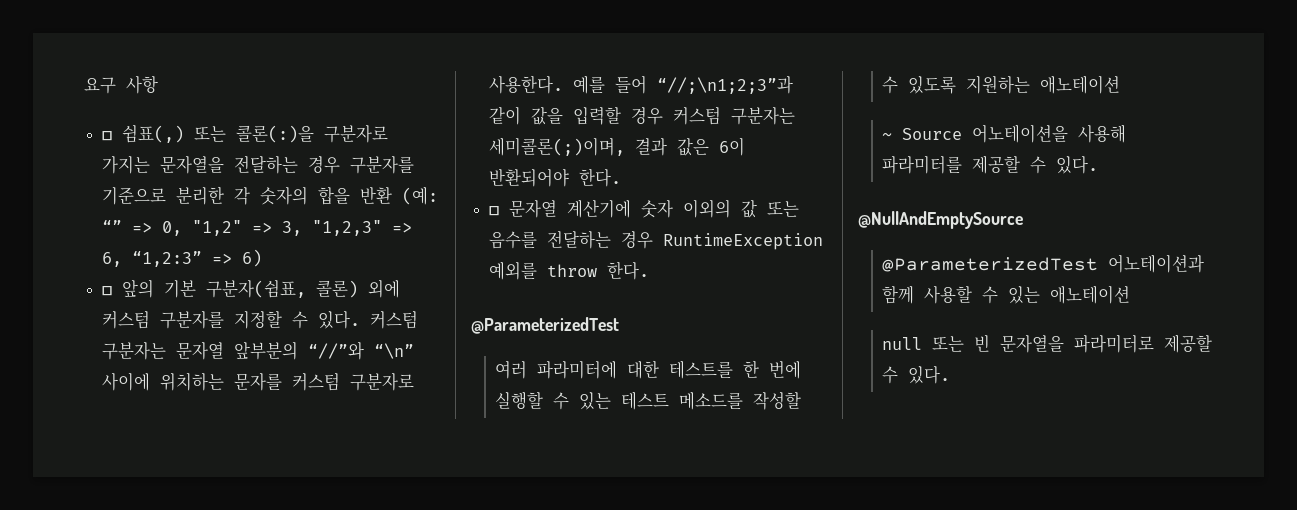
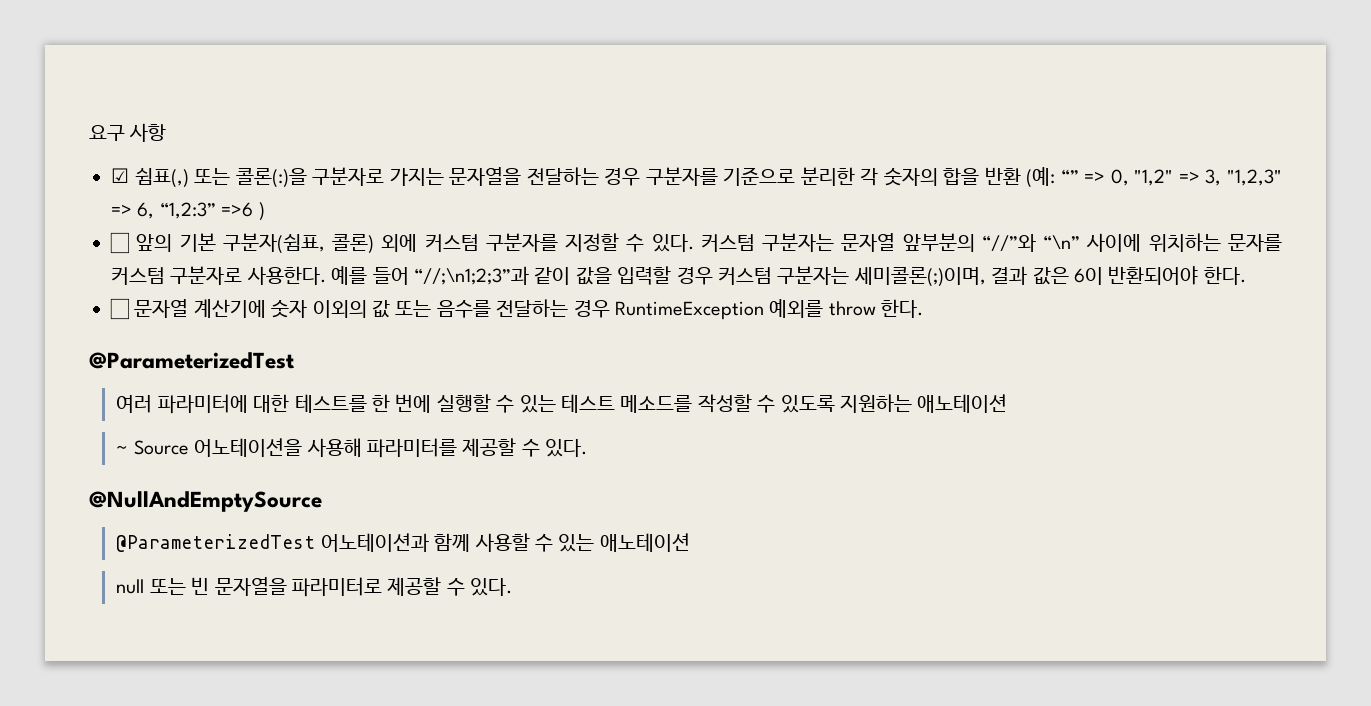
- ☐ 쉼표(,) 또는 콜론(:)을 구분자로 가지는 문자열을 전달하는 경우 구분자를 기준으로 분리한 각 숫자의 합을 반환 (예: “” => 0, "1,2" => 3, "1,2,3" => 6, “1,2:3” => 6)
+ ☑ 쉼표(,) 또는 콜론(:)을 구분자로 가지는 문자열을 전달하는 경우 구분자를 기준으로 분리한 각 숫자의 합을 반환 (예: “” => 0, "1,2" => 3, "1,2,3" => 6, “1,2:3” =>6 )

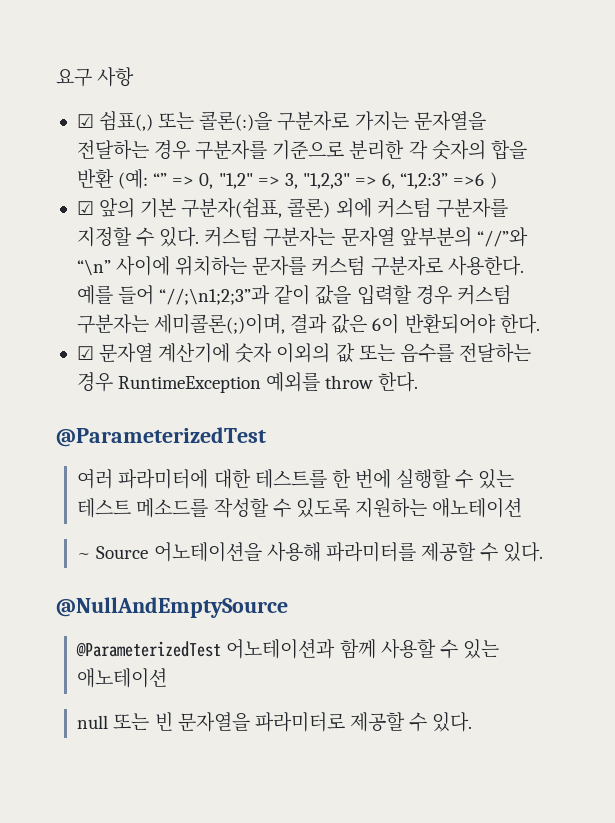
- ☐ 앞의 기본 구분자(쉼표, 콜론) 외에 커스텀 구분자를 지정할 수 있다.
+ ☑ 앞의 기본 구분자(쉼표, 콜론) 외에 커스텀 구분자를 지정할 수 있다.
- ☐ 문자열 계산기에 숫자 이외의 값 또는 음수를 전달하는 경우 RuntimeException 예외를 throw 한다.
+ ☑ 문자열 계산기에 숫자 이외의 값 또는 음수를 전달하는 경우 RuntimeException 예외를 throw 한다.

